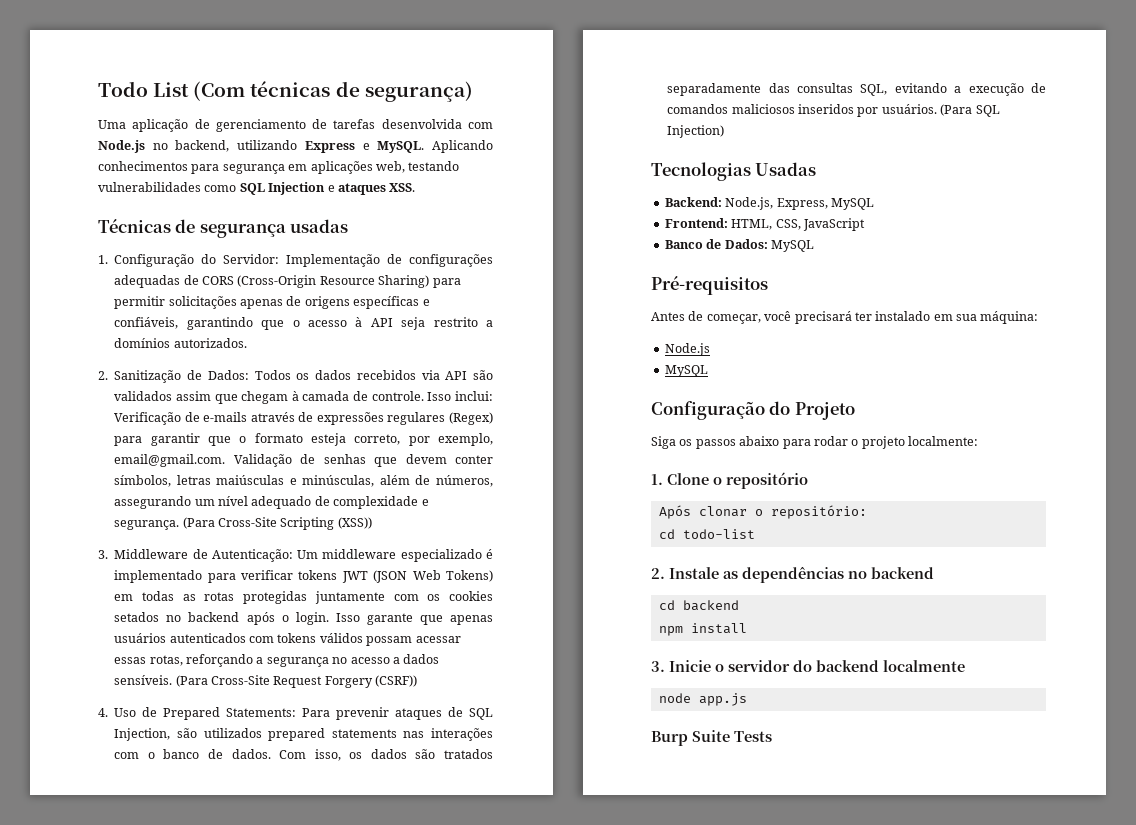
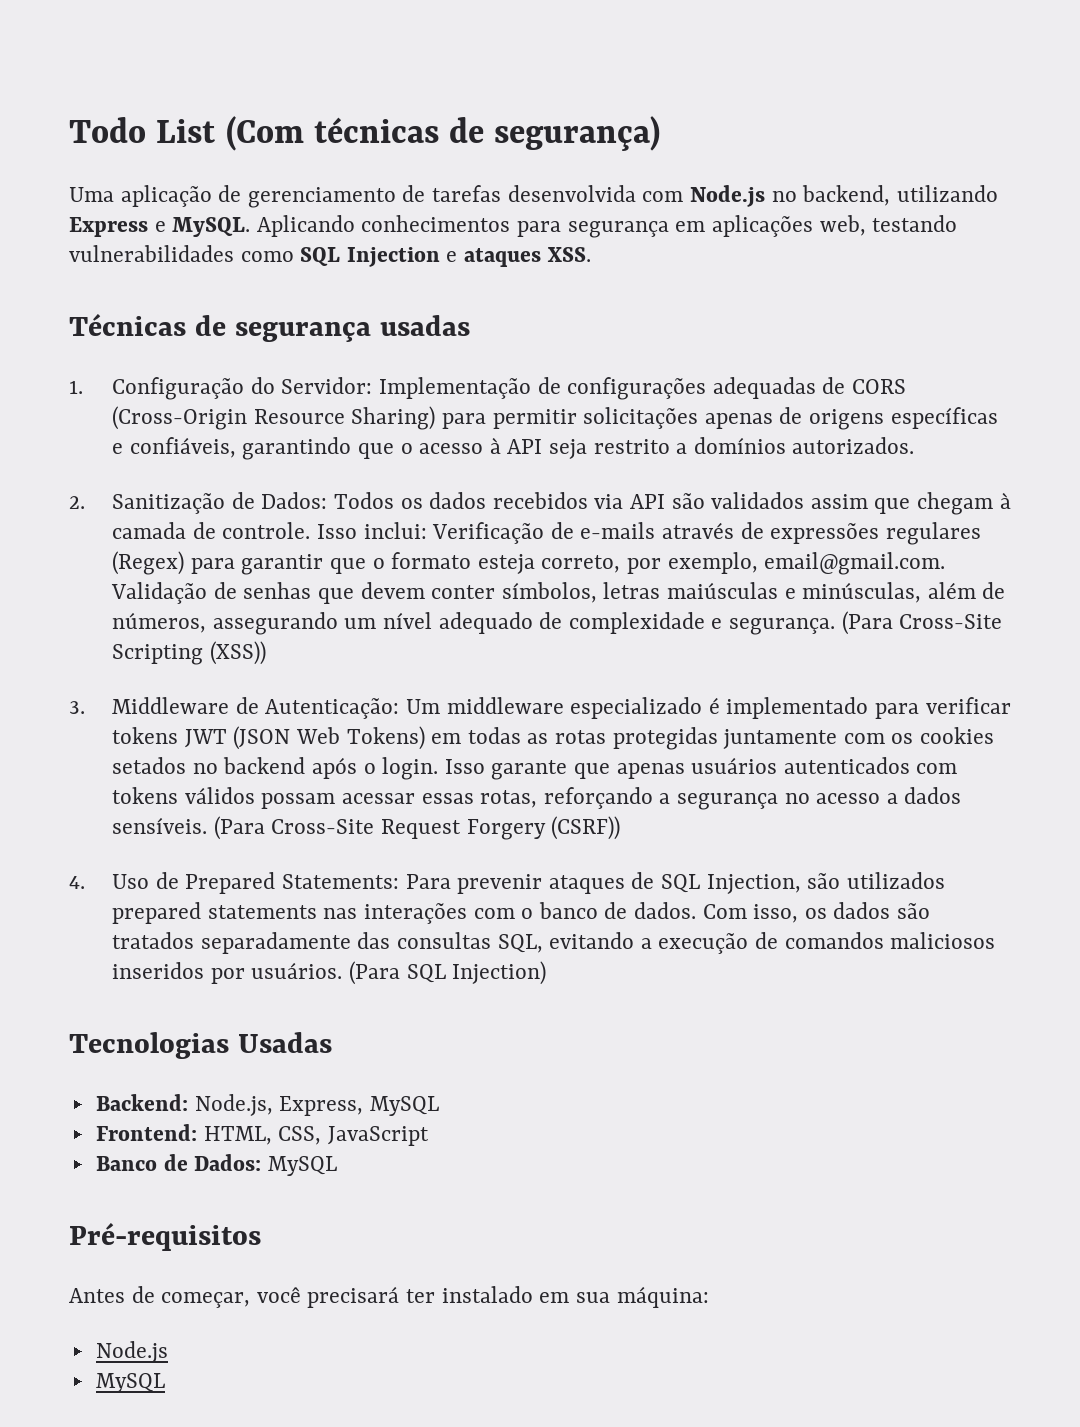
- Configuração do Projeto
- Siga os passos abaixo para rodar o projeto localmente:
- 1. Clone o repositório
- Após clonar o repositório:
- cd todo-list
- 2. Instale as dependências no backend
- cd backend
- npm install
- 3. Inicie o servidor do backend localmente
- node app.js
- Burp Suite Tests

